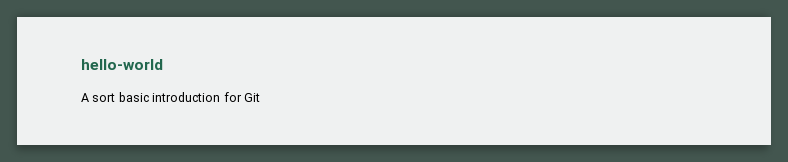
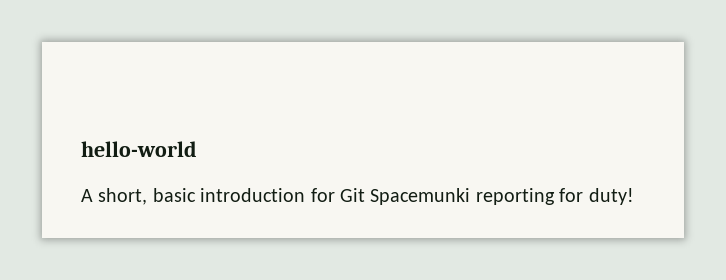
- A sort basic introduction for Git
+ A short, basic introduction for Git Spacemunki reporting for duty!

